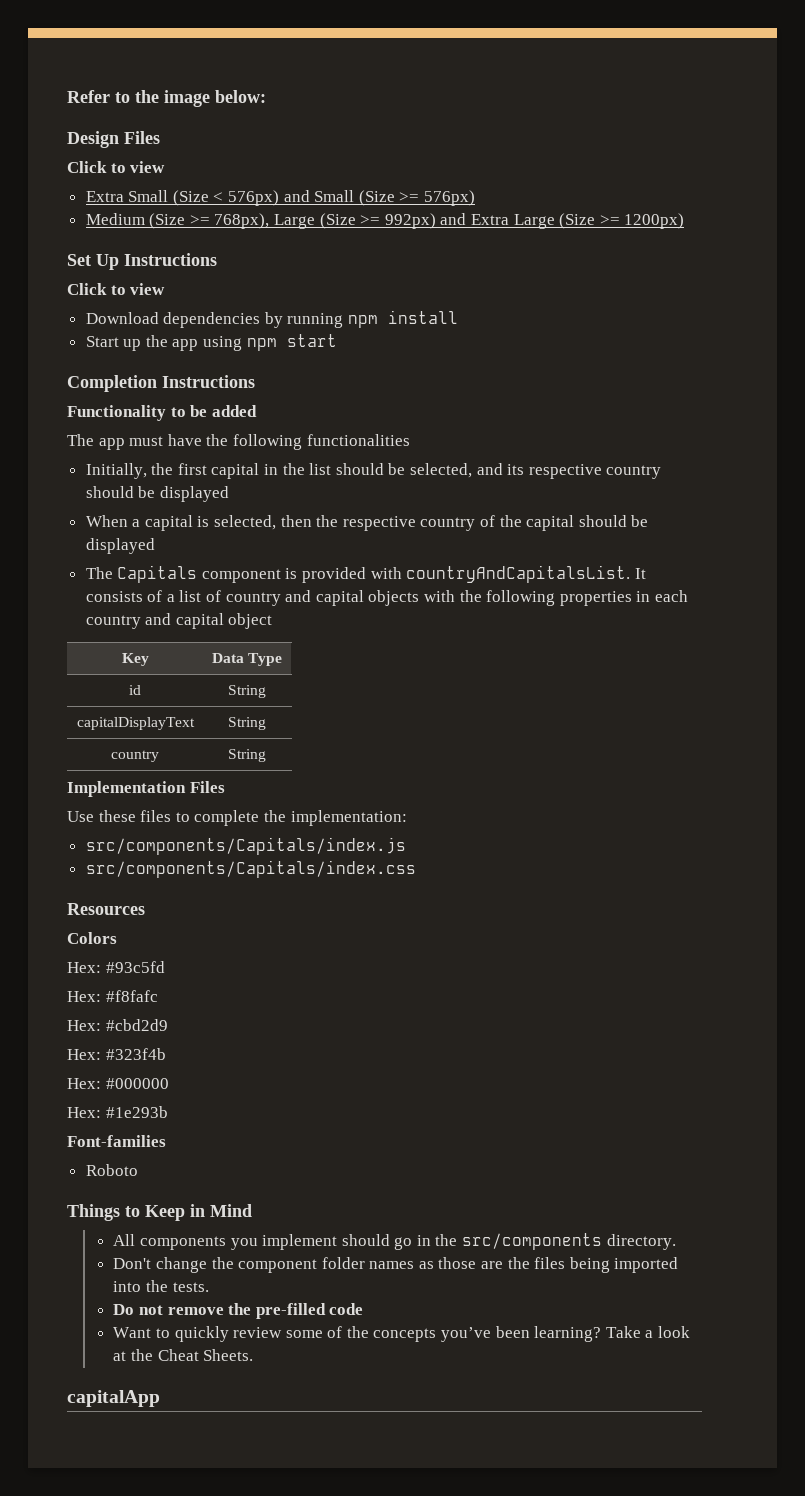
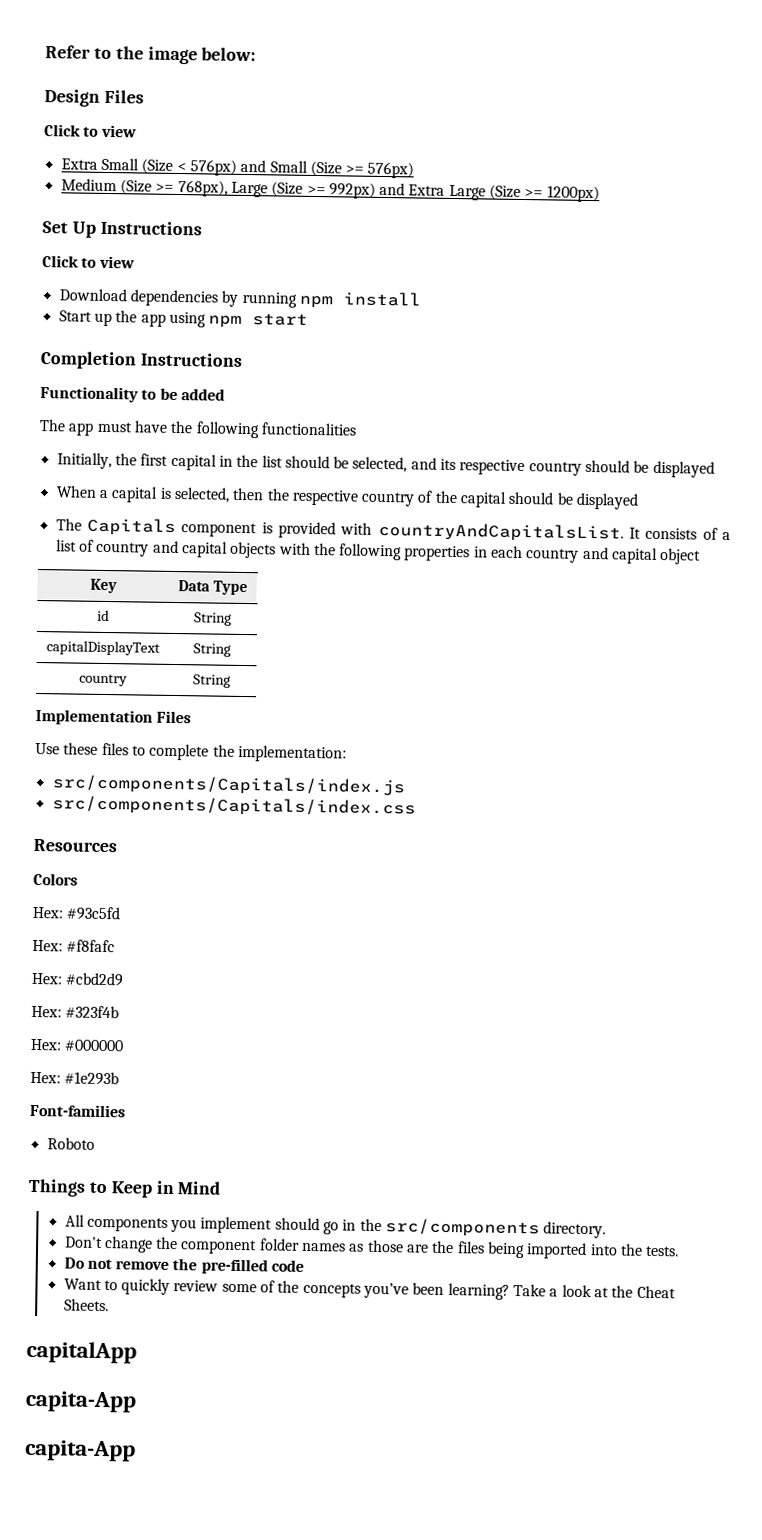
  capitalApp
+ capita-App
+ capita-App

